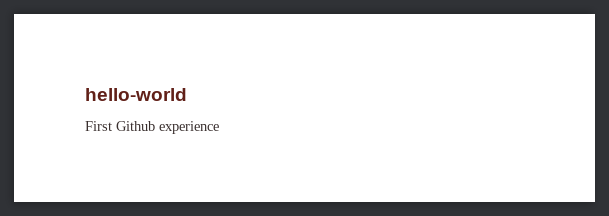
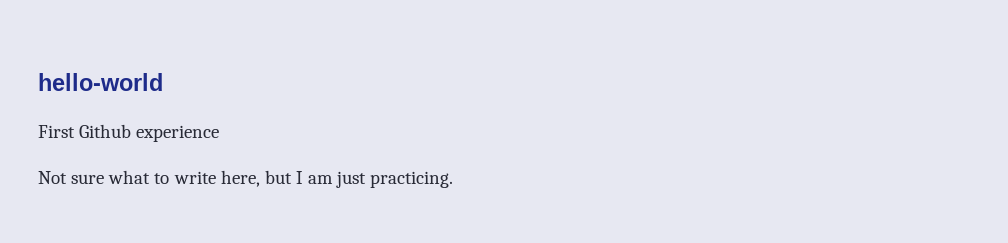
+ Not sure what to write here, but I am just practicing.

